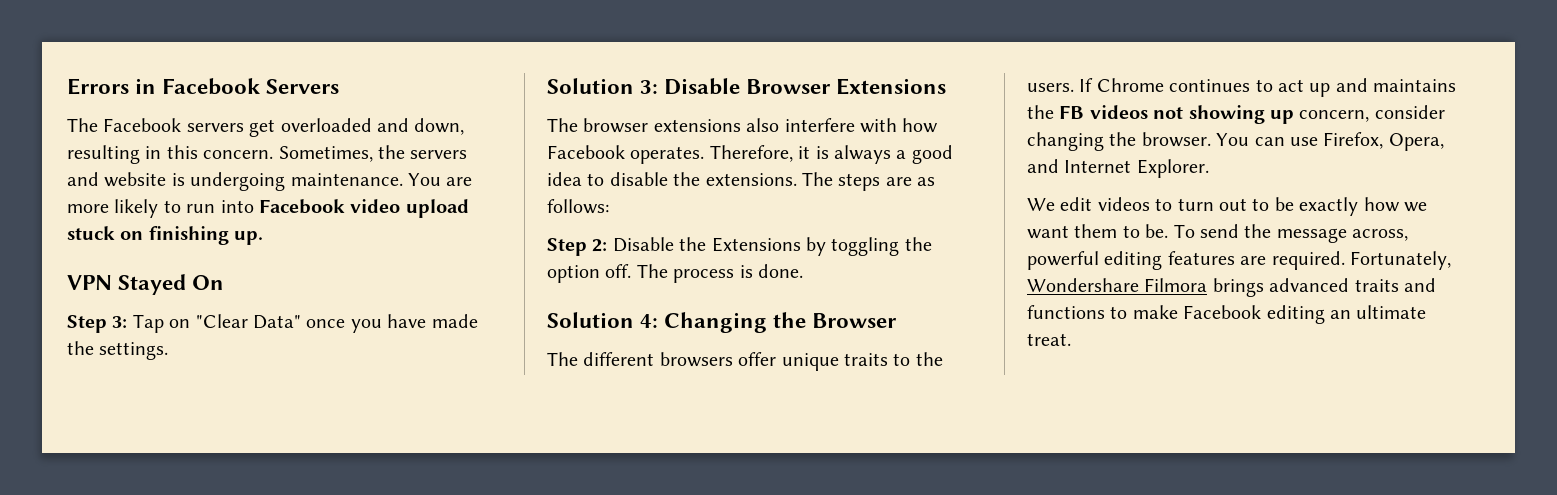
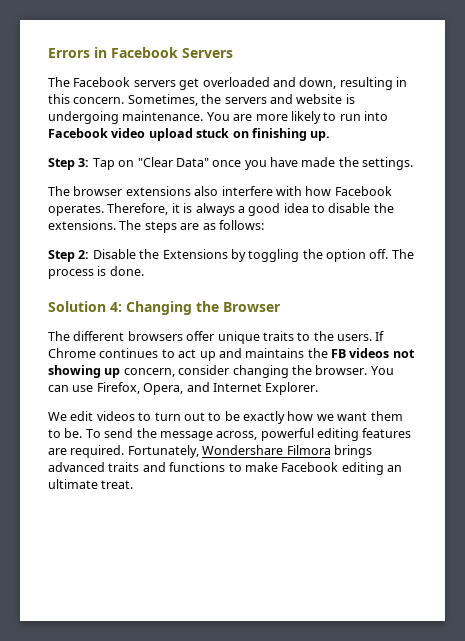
- VPN Stayed On
- Solution 3: Disable Browser Extensions

